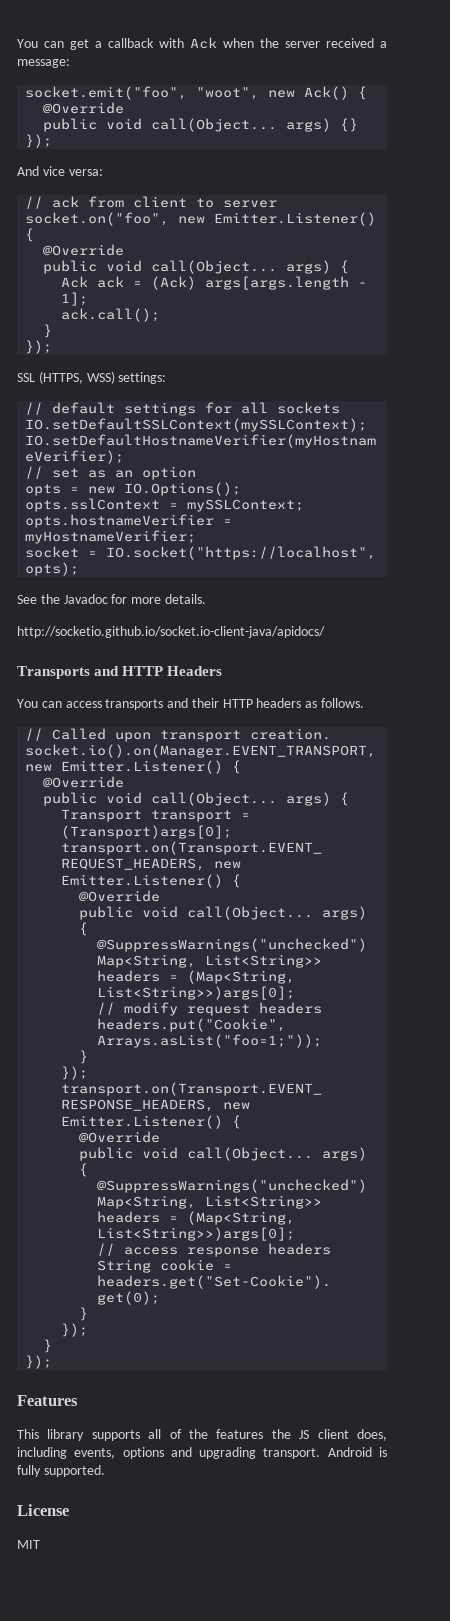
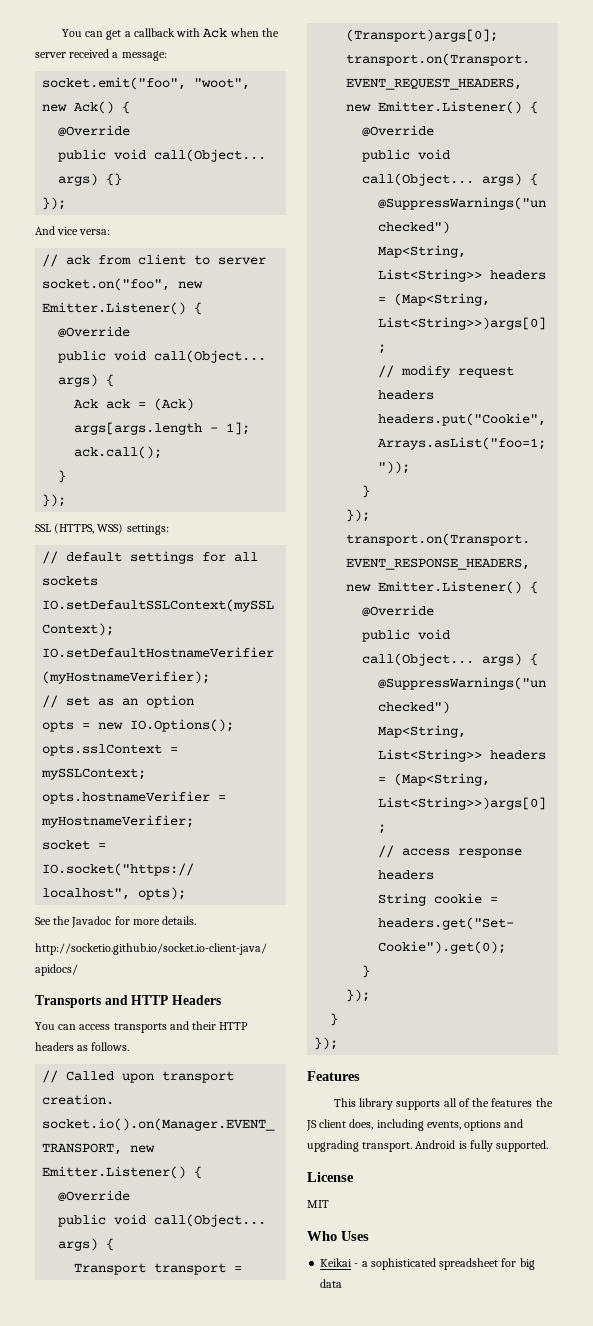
+ Who Uses
+ Keikai - a sophisticated spreadsheet for big data

